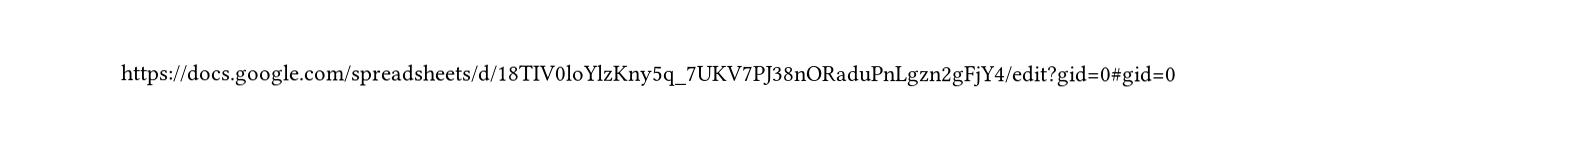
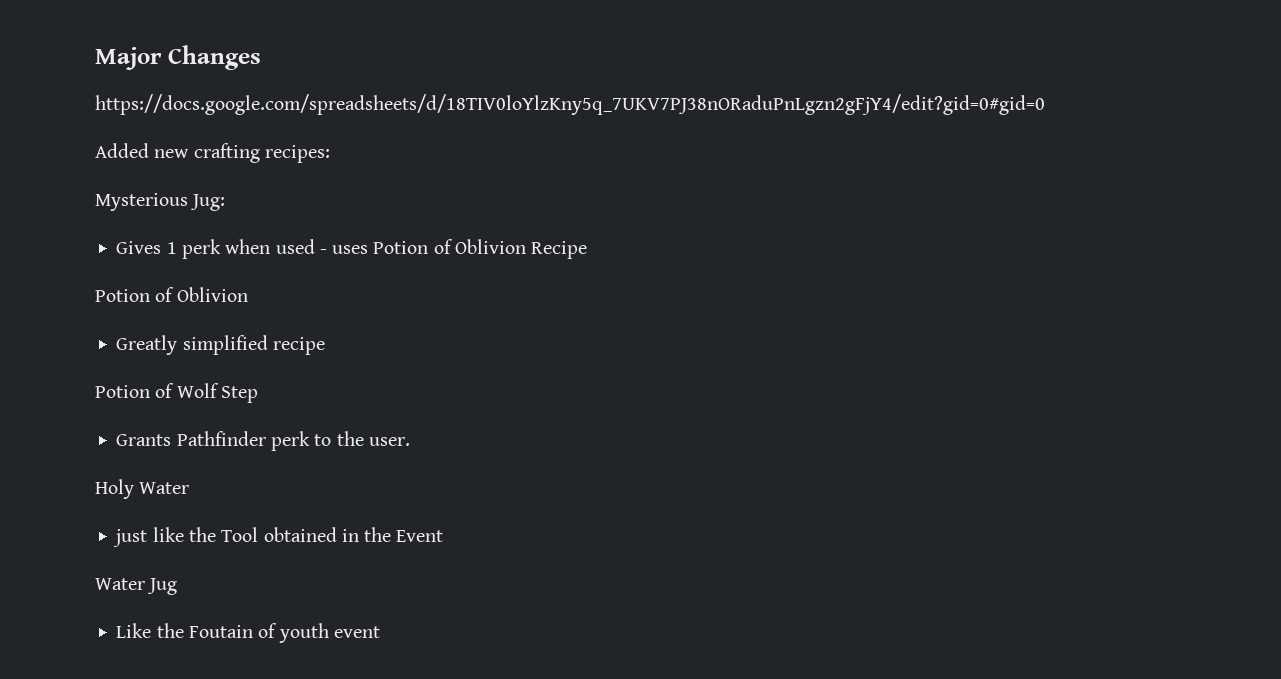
+ Major Changes
+ Added new crafting recipes:
+ Mysterious Jug:
+ Gives 1 perk when used - uses Potion of Oblivion Recipe
+ Potion of Oblivion
+ Greatly simplified recipe
+ Potion of Wolf Step
+ Grants Pathfinder perk to the user.
+ Holy Water
+ just like the Tool obtained in the Event
+ Water Jug
+ Like the Foutain of youth event

